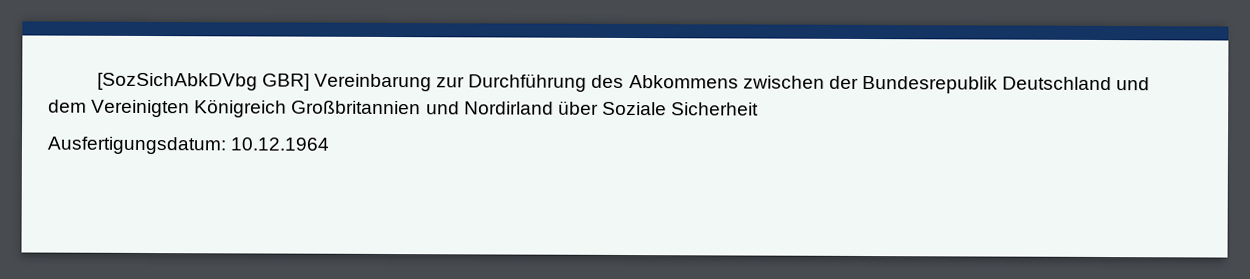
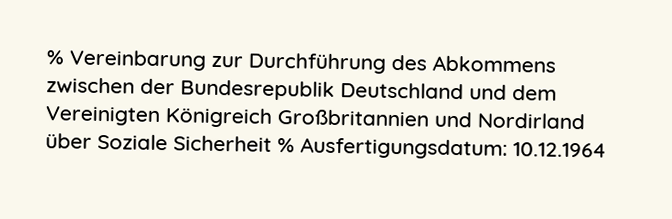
- [SozSichAbkDVbg GBR] Vereinbarung zur Durchführung des Abkommens zwischen der Bundesrepublik Deutschland und dem Vereinigten Königreich Großbritannien und Nordirland über Soziale Sicherheit
- Ausfertigungsdatum: 10.12.1964
+ % Vereinbarung zur Durchführung des Abkommens zwischen der Bundesrepublik Deutschland und dem Vereinigten Königreich Großbritannien und Nordirland über Soziale Sicherheit % Ausfertigungsdatum: 10.12.1964

